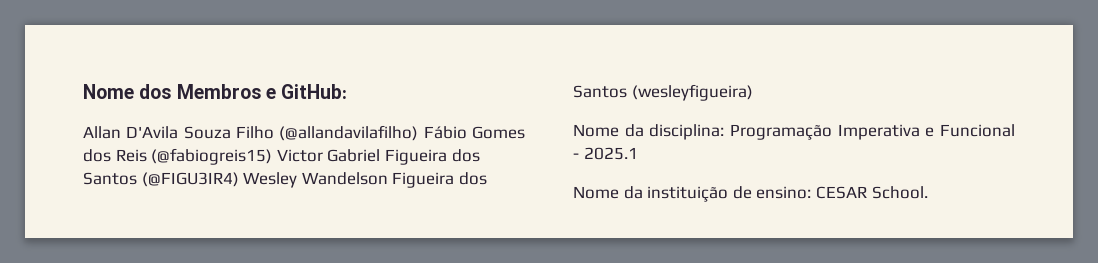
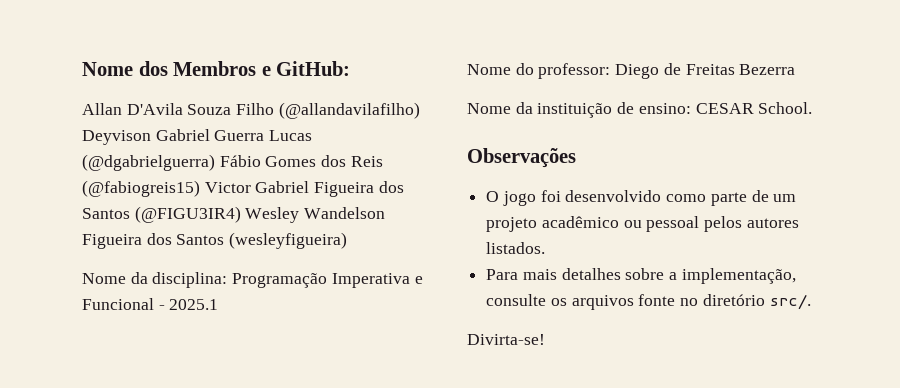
- Allan D'Avila Souza Filho (@allandavilafilho) Fábio Gomes dos Reis (@fabiogreis15) Victor Gabriel Figueira dos Santos (@FIGU3IR4) Wesley Wandelson Figueira dos Santos (wesleyfigueira)
+ Allan D'Avila Souza Filho (@allandavilafilho) Deyvison Gabriel Guerra Lucas (@dgabrielguerra) Fábio Gomes dos Reis (@fabiogreis15) Victor Gabriel Figueira dos Santos (@FIGU3IR4) Wesley Wandelson Figueira dos Santos (wesleyfigueira)
+ Nome do professor: Diego de Freitas Bezerra
+ Observações
+ O jogo foi desenvolvido como parte de um projeto acadêmico ou pessoal pelos autores listados.
+ Para mais detalhes sobre a implementação, consulte os arquivos fonte no diretório src/.
+ Divirta-se!

